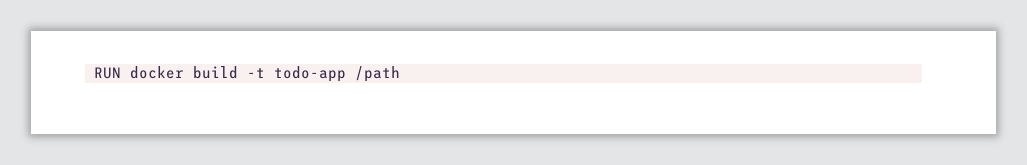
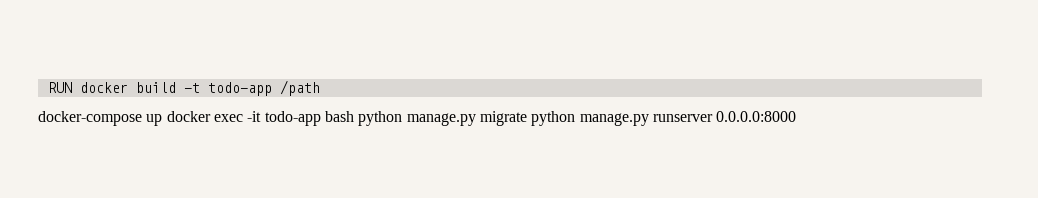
+ docker-compose up docker exec -it todo-app bash python manage.py migrate python manage.py runserver 0.0.0.0:8000

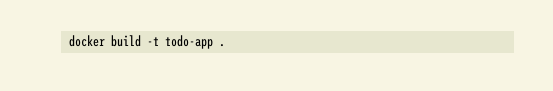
- RUN docker build -t todo-app /path
- docker-compose up docker exec -it todo-app bash python manage.py migrate python manage.py runserver 0.0.0.0:8000
+ docker build -t todo-app .

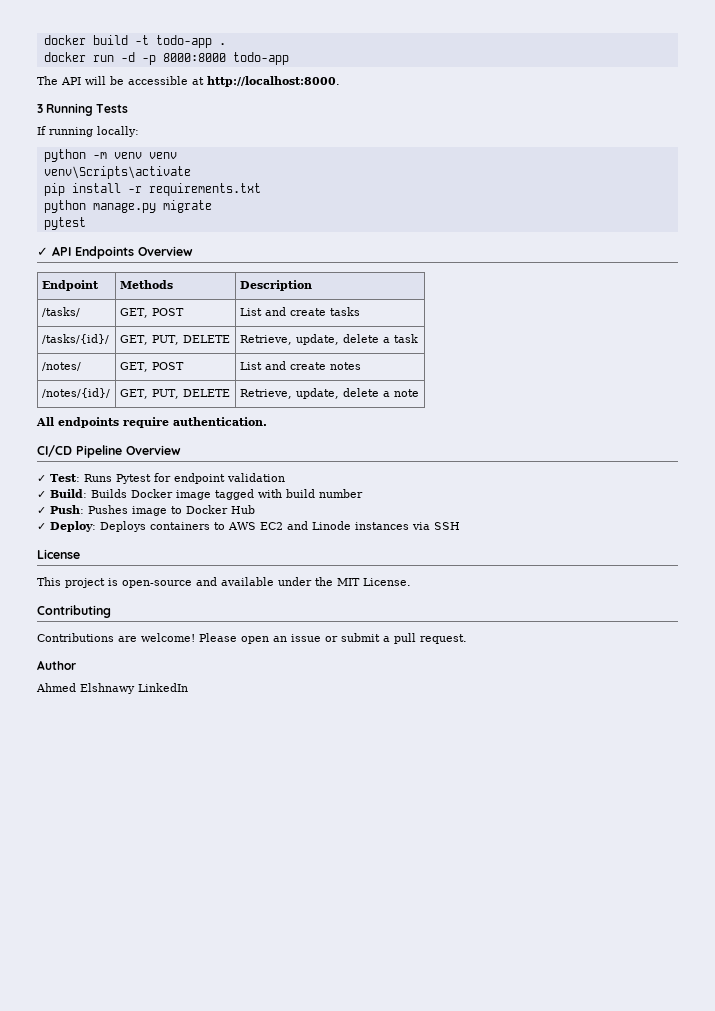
+ docker run -d -p 8000:8000 todo-app
+ The API will be accessible at http://localhost:8000.
+ 3 Running Tests
+ If running locally:
+ python -m venv venv
+ venv\Scripts\activate
+ pip install -r requirements.txt
+ python manage.py migrate
+ pytest
+ ✓ API Endpoints Overview
+ Endpoint | Methods | Description
+ /tasks/ | GET, POST | List and create tasks
+ /tasks/{id}/ | GET, PUT, DELETE | Retrieve, update, delete a task
+ /notes/ | GET, POST | List and create notes
+ /notes/{id}/ | GET, PUT, DELETE | Retrieve, update, delete a note
+ All endpoints require authentication.
+ CI/CD Pipeline Overview
+ ✓ Test: Runs Pytest for endpoint validation
+ ✓ Build: Builds Docker image tagged with build number
+ ✓ Push: Pushes image to Docker Hub
+ ✓ Deploy: Deploys containers to AWS EC2 and Linode instances via SSH
+ License
+ This project is open-source and available under the MIT License.
+ Contributing
+ Contributions are welcome! Please open an issue or submit a pull request.
+ Author
+ Ahmed Elshnawy LinkedIn

